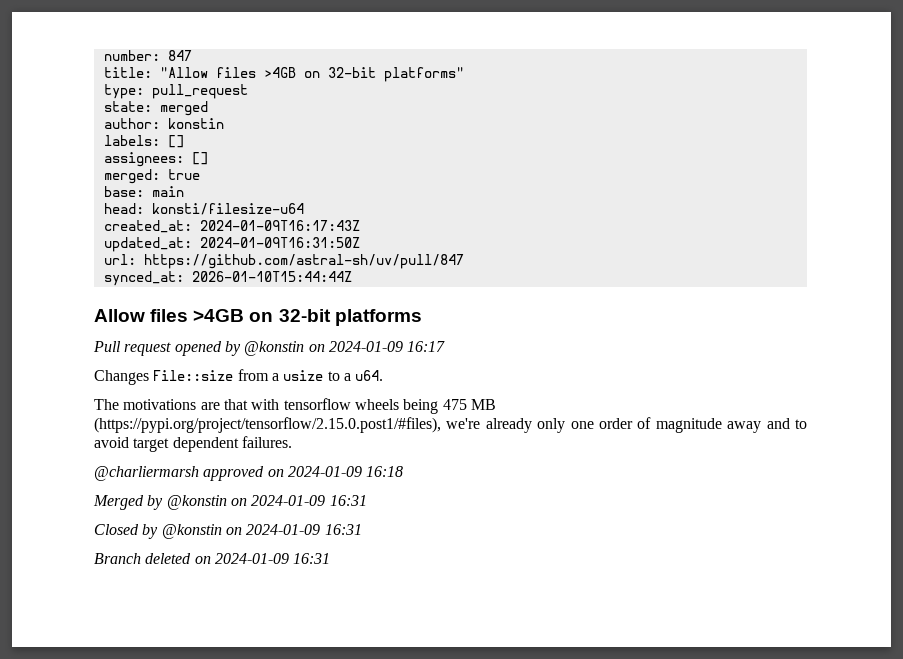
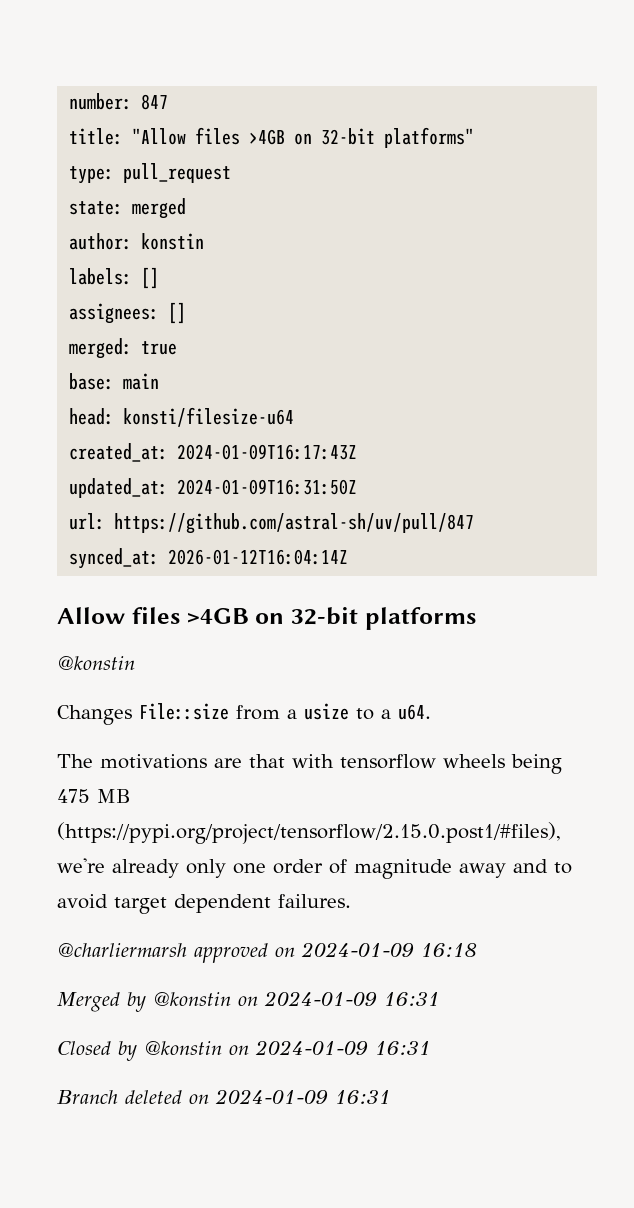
- synced_at: 2026-01-10T15:44:44Z
+ synced_at: 2026-01-12T16:04:14Z
  Allow files >4GB on 32-bit platforms
- Pull request opened by @konstin on 2024-01-09 16:17
+ @konstin

